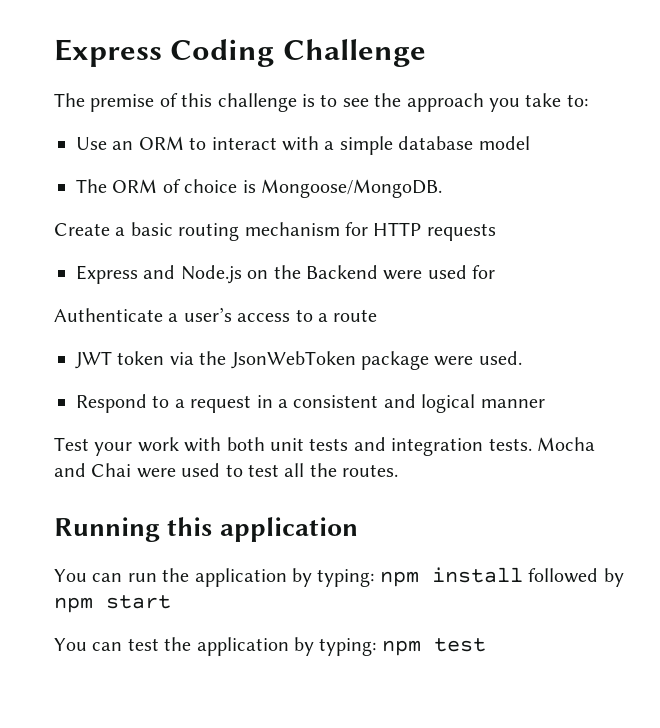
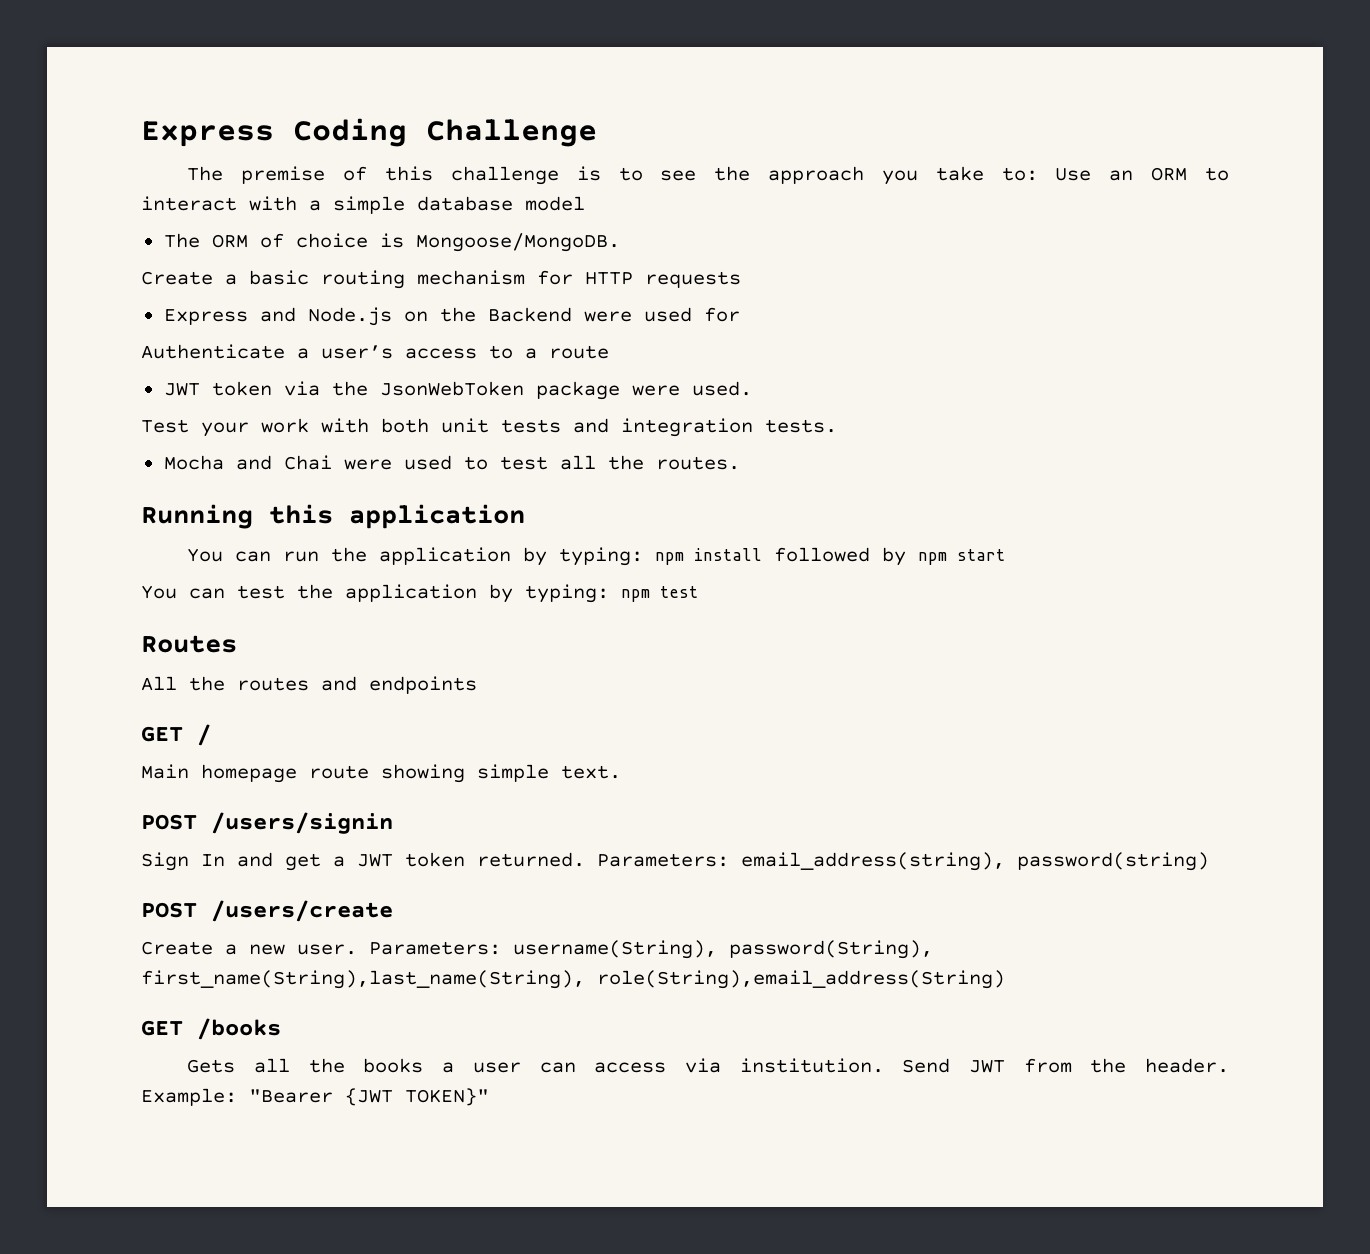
- The premise of this challenge is to see the approach you take to:
- Use an ORM to interact with a simple database model
+ The premise of this challenge is to see the approach you take to: Use an ORM to interact with a simple database model
- Respond to a request in a consistent and logical manner
- Test your work with both unit tests and integration tests. Mocha and Chai were used to test all the routes.
+ Test your work with both unit tests and integration tests.
+ Mocha and Chai were used to test all the routes.
+ Routes
+ All the routes and endpoints
+ GET /
+ Main homepage route showing simple text.
+ POST /users/signin
+ Sign In and get a JWT token returned. Parameters: email_address(string), password(string)
+ POST /users/create
+ Create a new user. Parameters: username(String), password(String), first_name(String),last_name(String), role(String),email_address(String)
+ GET /books
+ Gets all the books a user can access via institution. Send JWT from the header. Example: "Bearer {JWT TOKEN}"

